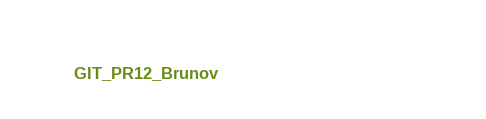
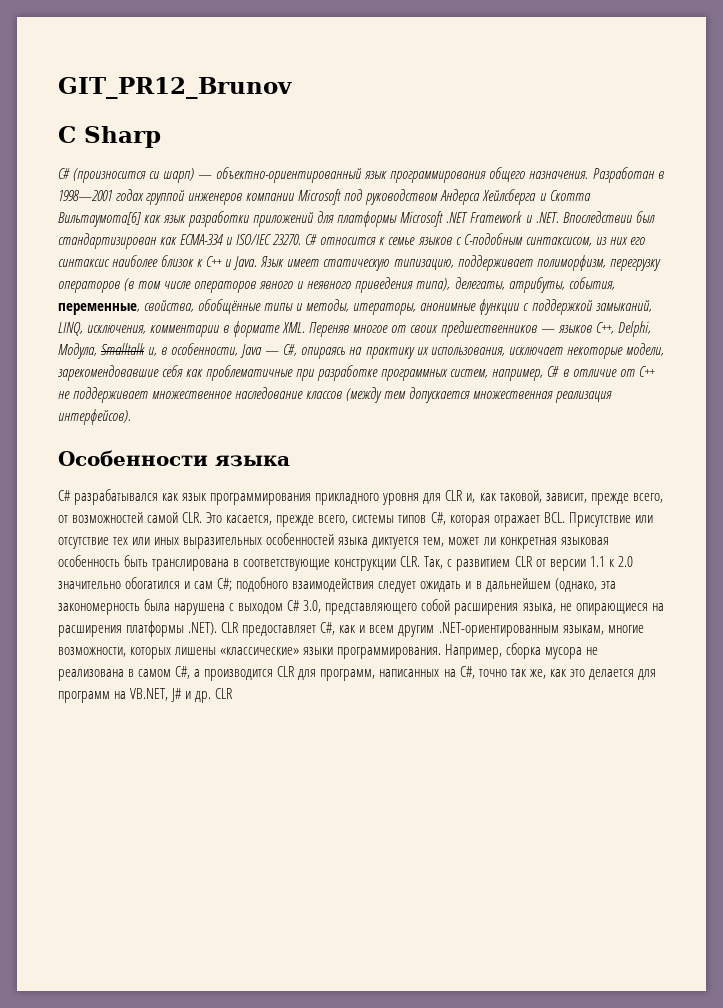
+ C Sharp
+ C# (произносится си шарп) — объектно-ориентированный язык программирования общего назначения. Разработан в 1998—2001 годах группой инженеров компании Microsoft под руководством Андерса Хейлсберга и Скотта Вильтаумота[6] как язык разработки приложений для платформы Microsoft .NET Framework и .NET. Впоследствии был стандартизирован как ECMA-334 и ISO/IEC 23270. C# относится к семье языков с C-подобным синтаксисом, из них его синтаксис наиболее близок к C++ и Java. Язык имеет статическую типизацию, поддерживает полиморфизм, перегрузку операторов (в том числе операторов явного и неявного приведения типа), делегаты, атрибуты, события, переменные, свойства, обобщённые типы и методы, итераторы, анонимные функции с поддержкой замыканий, LINQ, исключения, комментарии в формате XML. Переняв многое от своих предшественников — языков C++, Delphi, Модула, Smalltalk и, в особенности, Java — С#, опираясь на практику их использования, исключает некоторые модели, зарекомендовавшие себя как проблематичные при разработке программных систем, например, C# в отличие от C++ не поддерживает множественное наследование классов (между тем допускается множественная реализация интерфейсов).
+ Особенности языка
+ С# разрабатывался как язык программирования прикладного уровня для CLR и, как таковой, зависит, прежде всего, от возможностей самой CLR. Это касается, прежде всего, системы типов С#, которая отражает BCL. Присутствие или отсутствие тех или иных выразительных особенностей языка диктуется тем, может ли конкретная языковая особенность быть транслирована в соответствующие конструкции CLR. Так, с развитием CLR от версии 1.1 к 2.0 значительно обогатился и сам C#; подобного взаимодействия следует ожидать и в дальнейшем (однако, эта закономерность была нарушена с выходом C# 3.0, представляющего собой расширения языка, не опирающиеся на расширения платформы .NET). CLR предоставляет С#, как и всем другим .NET-ориентированным языкам, многие возможности, которых лишены «классические» языки программирования. Например, сборка мусора не реализована в самом C#, а производится CLR для программ, написанных на C#, точно так же, как это делается для программ на VB.NET, J# и др. CLR

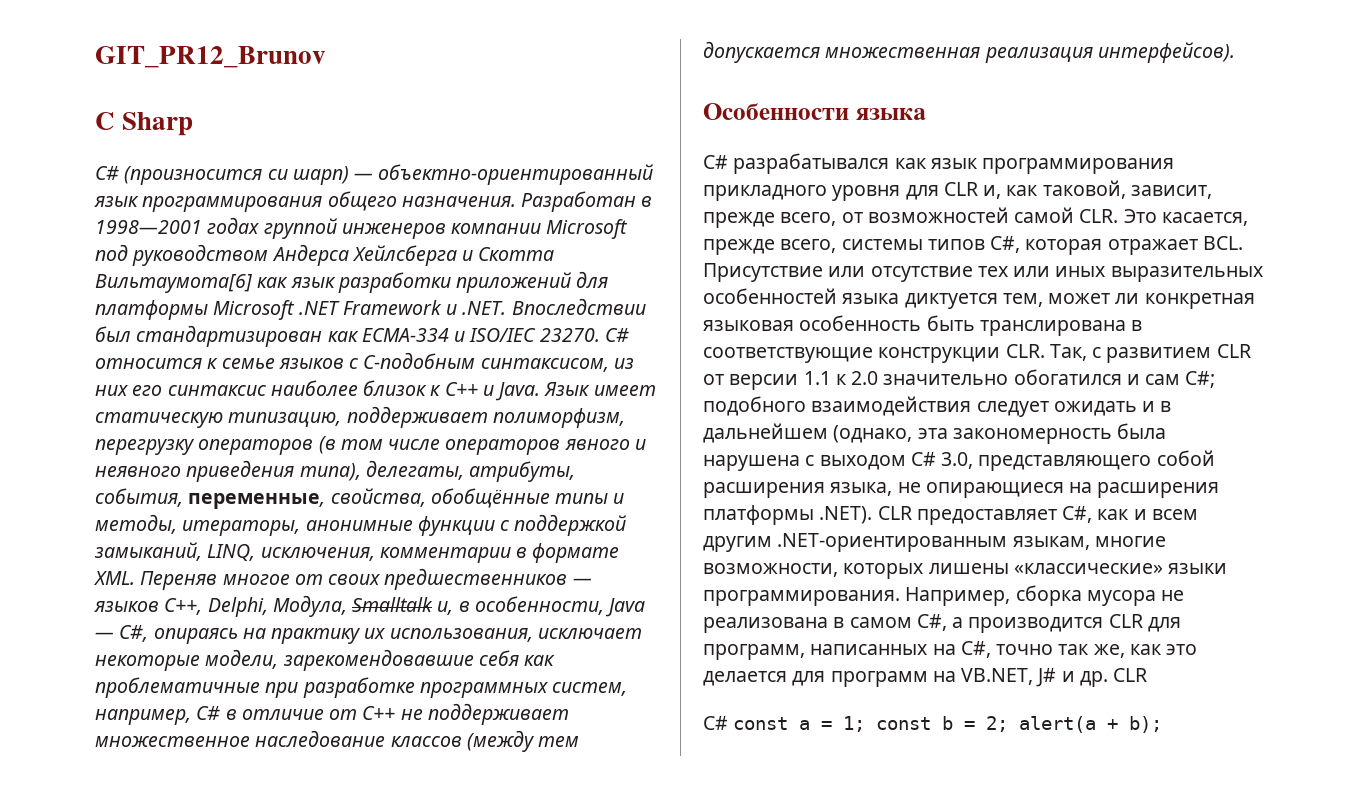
+ C# const a = 1; const b = 2; alert(a + b);

